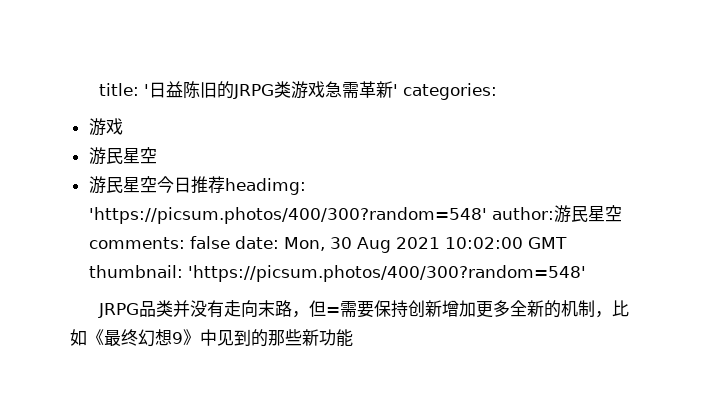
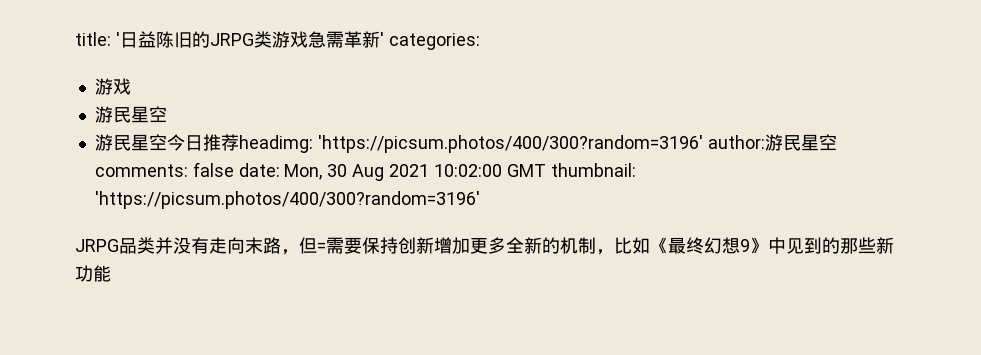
- 游民星空今日推荐headimg: 'https://picsum.photos/400/300?random=548' author:游民星空comments: false date: Mon, 30 Aug 2021 10:02:00 GMT thumbnail: 'https://picsum.photos/400/300?random=548'
+ 游民星空今日推荐headimg: 'https://picsum.photos/400/300?random=3196' author:游民星空comments: false date: Mon, 30 Aug 2021 10:02:00 GMT thumbnail: 'https://picsum.photos/400/300?random=3196'

